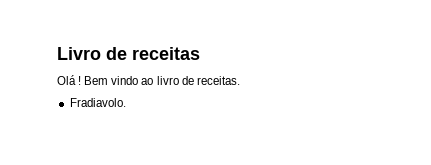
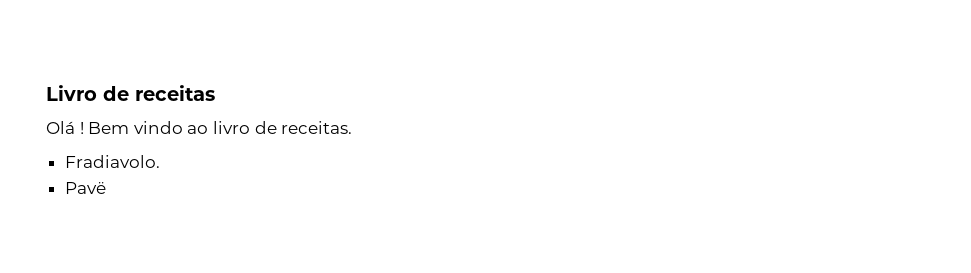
+ Pavë

